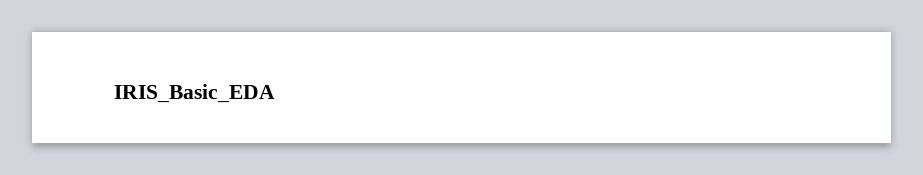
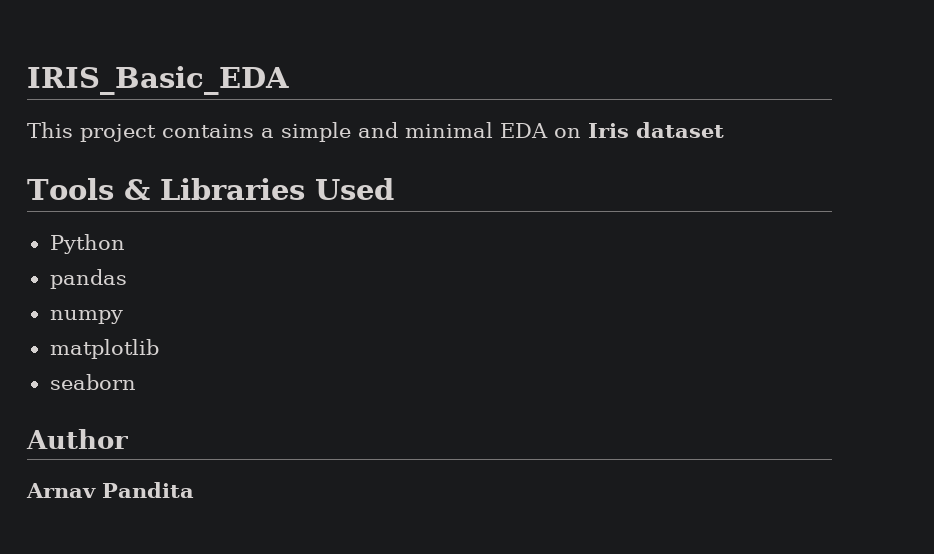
+ This project contains a simple and minimal EDA on Iris dataset
+ Tools & Libraries Used
+ Python
+ pandas
+ numpy
+ matplotlib
+ seaborn
+ Author
+ Arnav Pandita

